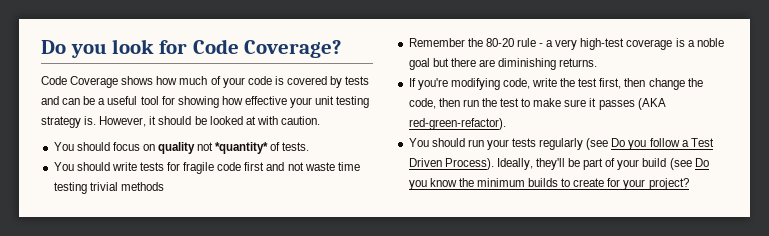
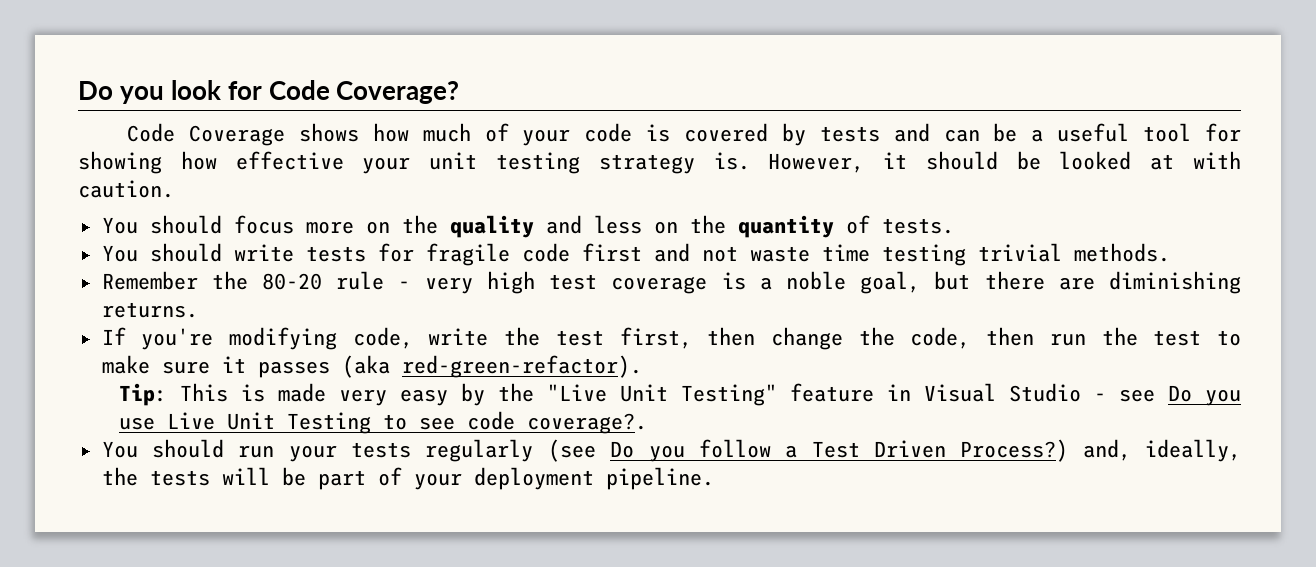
- You should focus on quality not *quantity* of tests.
+ You should focus more on the quality and less on the quantity of tests.
- You should write tests for fragile code first and not waste time testing trivial methods
+ You should write tests for fragile code first and not waste time testing trivial methods.
- Remember the 80-20 rule - a very high-test coverage is a noble goal but there are diminishing returns.
+ Remember the 80-20 rule - very high test coverage is a noble goal, but there are diminishing returns.
- If you're modifying code, write the test first, then change the code, then run the test to make sure it passes (AKA red-green-refactor).
+ If you're modifying code, write the test first, then change the code, then run the test to make sure it passes (aka red-green-refactor).
+ Tip: This is made very easy by the "Live Unit Testing" feature in Visual Studio - see Do you use Live Unit Testing to see code coverage?.
- You should run your tests regularly (see Do you follow a Test Driven Process). Ideally, they'll be part of your build (see Do you know the minimum builds to create for your project?
+ You should run your tests regularly (see Do you follow a Test Driven Process?) and, ideally, the tests will be part of your deployment pipeline.

